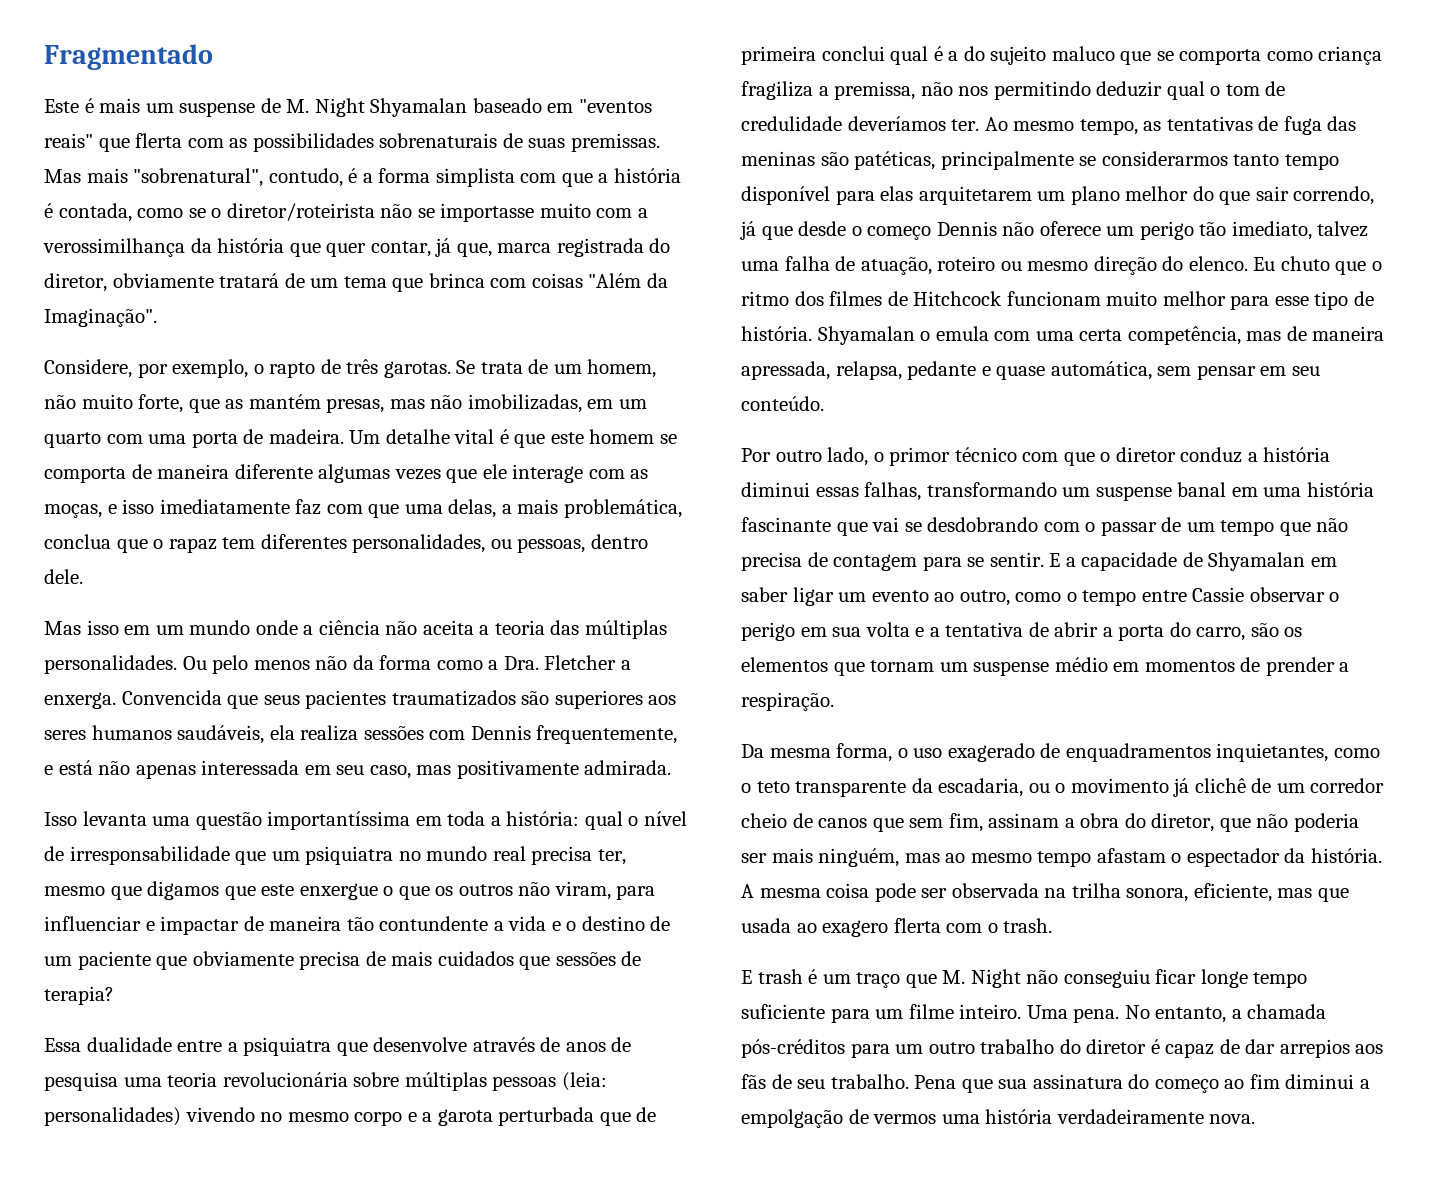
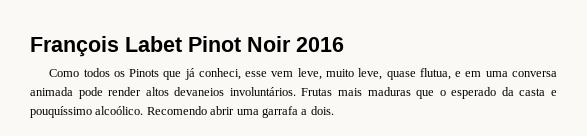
- Fragmentado
- Este é mais um suspense de M. Night Shyamalan baseado em "eventos reais" que flerta com as possibilidades sobrenaturais de suas premissas. Mas mais "sobrenatural", contudo, é a forma simplista com que a história é contada, como se o diretor/roteirista não se importasse muito com a verossimilhança da história que quer contar, já que, marca registrada do diretor, obviamente tratará de um tema que brinca com coisas "Além da Imaginação".
- Considere, por exemplo, o rapto de três garotas. Se trata de um homem, não muito forte, que as mantém presas, mas não imobilizadas, em um quarto com uma porta de madeira. Um detalhe vital é que este homem se comporta de maneira diferente algumas vezes que ele interage com as moças, e isso imediatamente faz com que uma delas, a mais problemática, conclua que o rapaz tem diferentes personalidades, ou pessoas, dentro dele.
- Mas isso em um mundo onde a ciência não aceita a teoria das múltiplas personalidades. Ou pelo menos não da forma como a Dra. Fletcher a enxerga. Convencida que seus pacientes traumatizados são superiores aos seres humanos saudáveis, ela realiza sessões com Dennis frequentemente, e está não apenas interessada em seu caso, mas positivamente admirada.
- Isso levanta uma questão importantíssima em toda a história: qual o nível de irresponsabilidade que um psiquiatra no mundo real precisa ter, mesmo que digamos que este enxergue o que os outros não viram, para influenciar e impactar de maneira tão contundente a vida e o destino de um paciente que obviamente precisa de mais cuidados que sessões de terapia?
- Essa dualidade entre a psiquiatra que desenvolve através de anos de pesquisa uma teoria revolucionária sobre múltiplas pessoas (leia: personalidades) vivendo no mesmo corpo e a garota perturbada que de primeira conclui qual é a do sujeito maluco que se comporta como criança fragiliza a premissa, não nos permitindo deduzir qual o tom de credulidade deveríamos ter. Ao mesmo tempo, as tentativas de fuga das meninas são patéticas, principalmente se considerarmos tanto tempo disponível para elas arquitetarem um plano melhor do que sair correndo, já que desde o começo Dennis não oferece um perigo tão imediato, talvez uma falha de atuação, roteiro ou mesmo direção do elenco. Eu chuto que o ritmo dos filmes de Hitchcock funcionam muito melhor para esse tipo de história. Shyamalan o emula com uma certa competência, mas de maneira apressada, relapsa, pedante e quase automática, sem pensar em seu conteúdo.
- Por outro lado, o primor técnico com que o diretor conduz a história diminui essas falhas, transformando um suspense banal em uma história fascinante que vai se desdobrando com o passar de um tempo que não precisa de contagem para se sentir. E a capacidade de Shyamalan em saber ligar um evento ao outro, como o tempo entre Cassie observar o perigo em sua volta e a tentativa de abrir a porta do carro, são os elementos que tornam um suspense médio em momentos de prender a respiração.
- Da mesma forma, o uso exagerado de enquadramentos inquietantes, como o teto transparente da escadaria, ou o movimento já clichê de um corredor cheio de canos que sem fim, assinam a obra do diretor, que não poderia ser mais ninguém, mas ao mesmo tempo afastam o espectador da história. A mesma coisa pode ser observada na trilha sonora, eficiente, mas que usada ao exagero flerta com o trash.
- E trash é um traço que M. Night não conseguiu ficar longe tempo suficiente para um filme inteiro. Uma pena. No entanto, a chamada pós-créditos para um outro trabalho do diretor é capaz de dar arrepios aos fãs de seu trabalho. Pena que sua assinatura do começo ao fim diminui a empolgação de vermos uma história verdadeiramente nova.
+ François Labet Pinot Noir 2016
+ Como todos os Pinots que já conheci, esse vem leve, muito leve, quase flutua, e em uma conversa animada pode render altos devaneios involuntários. Frutas mais maduras que o esperado da casta e pouquíssimo alcoólico. Recomendo abrir uma garrafa a dois.

